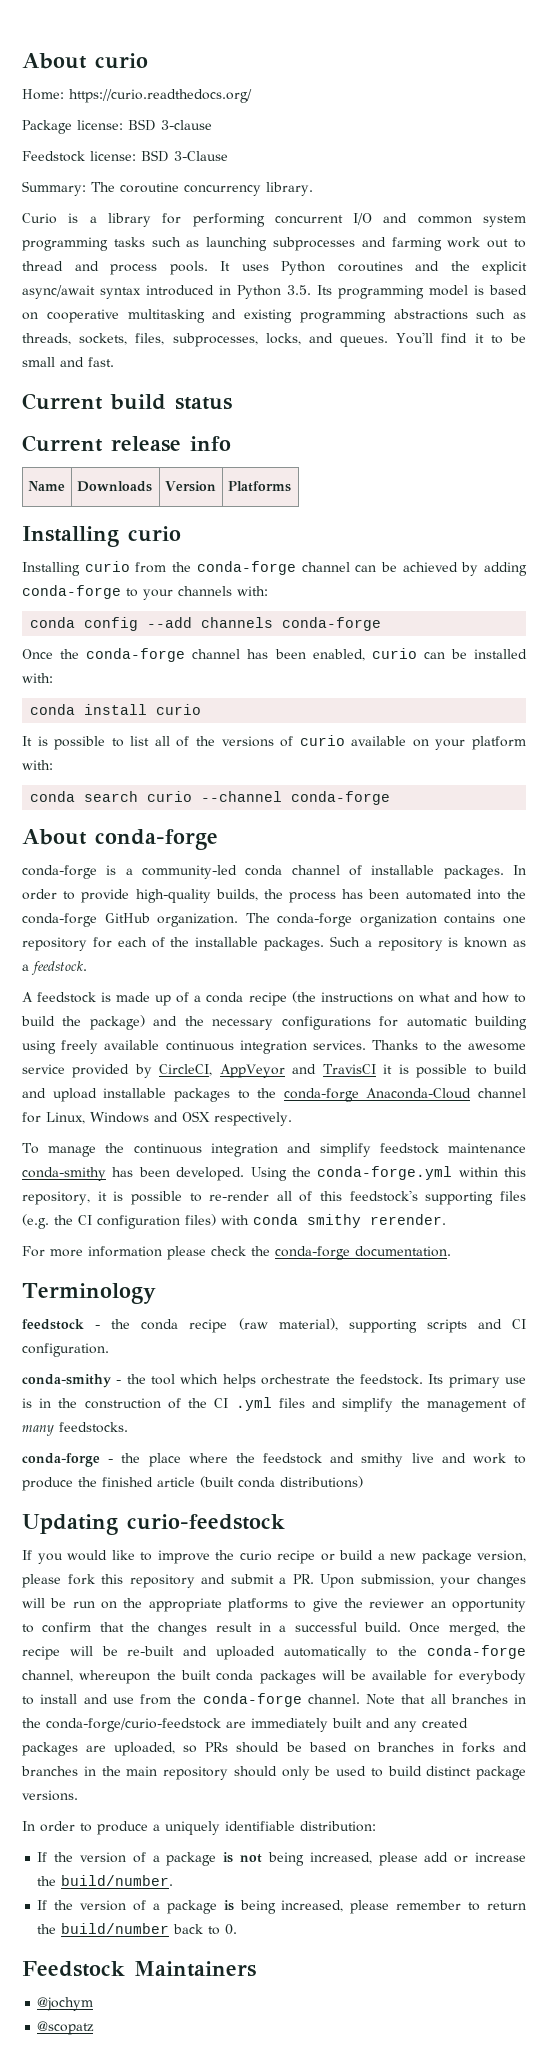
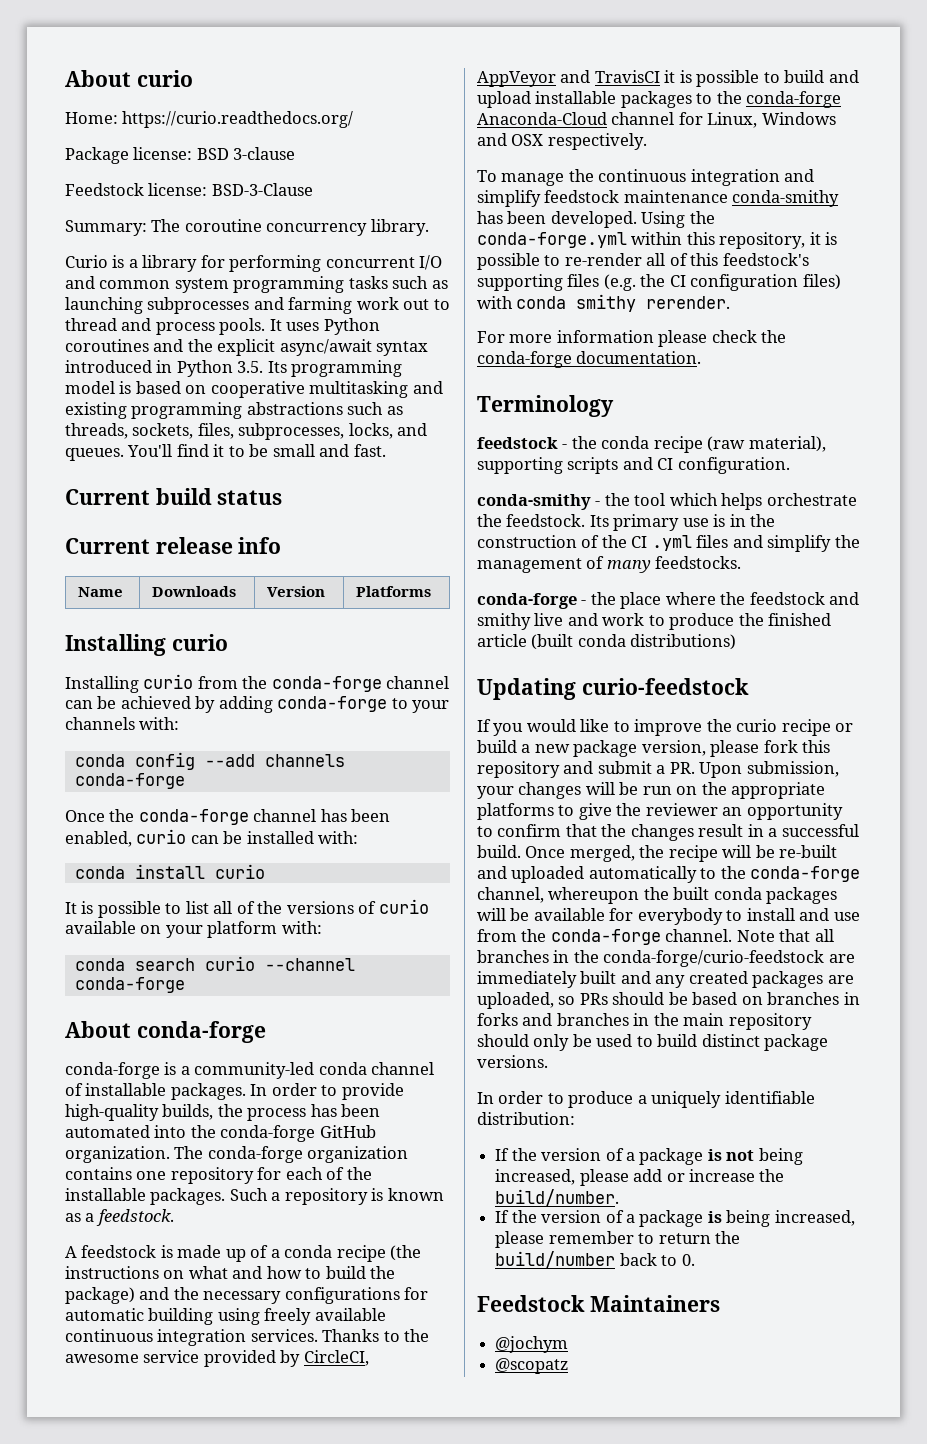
- Feedstock license: BSD 3-Clause
+ Feedstock license: BSD-3-Clause

